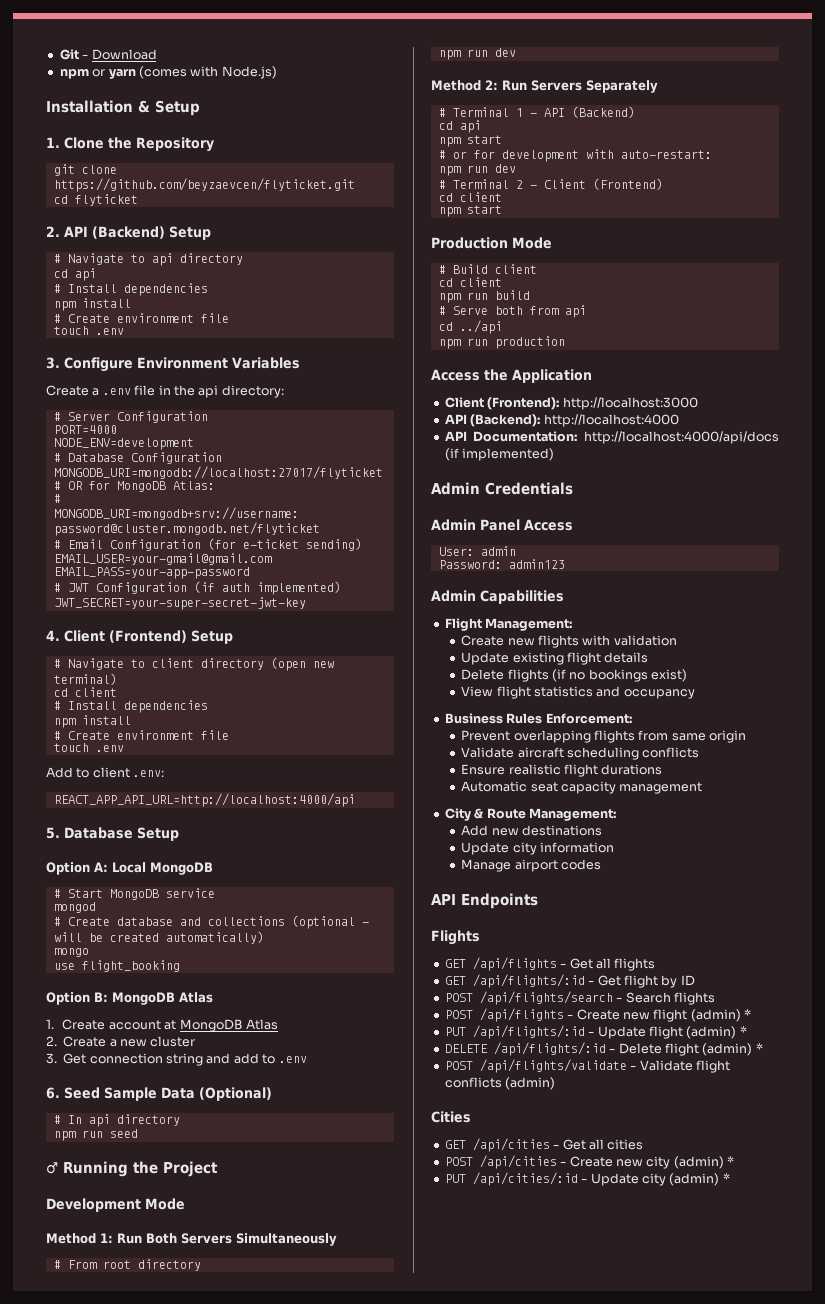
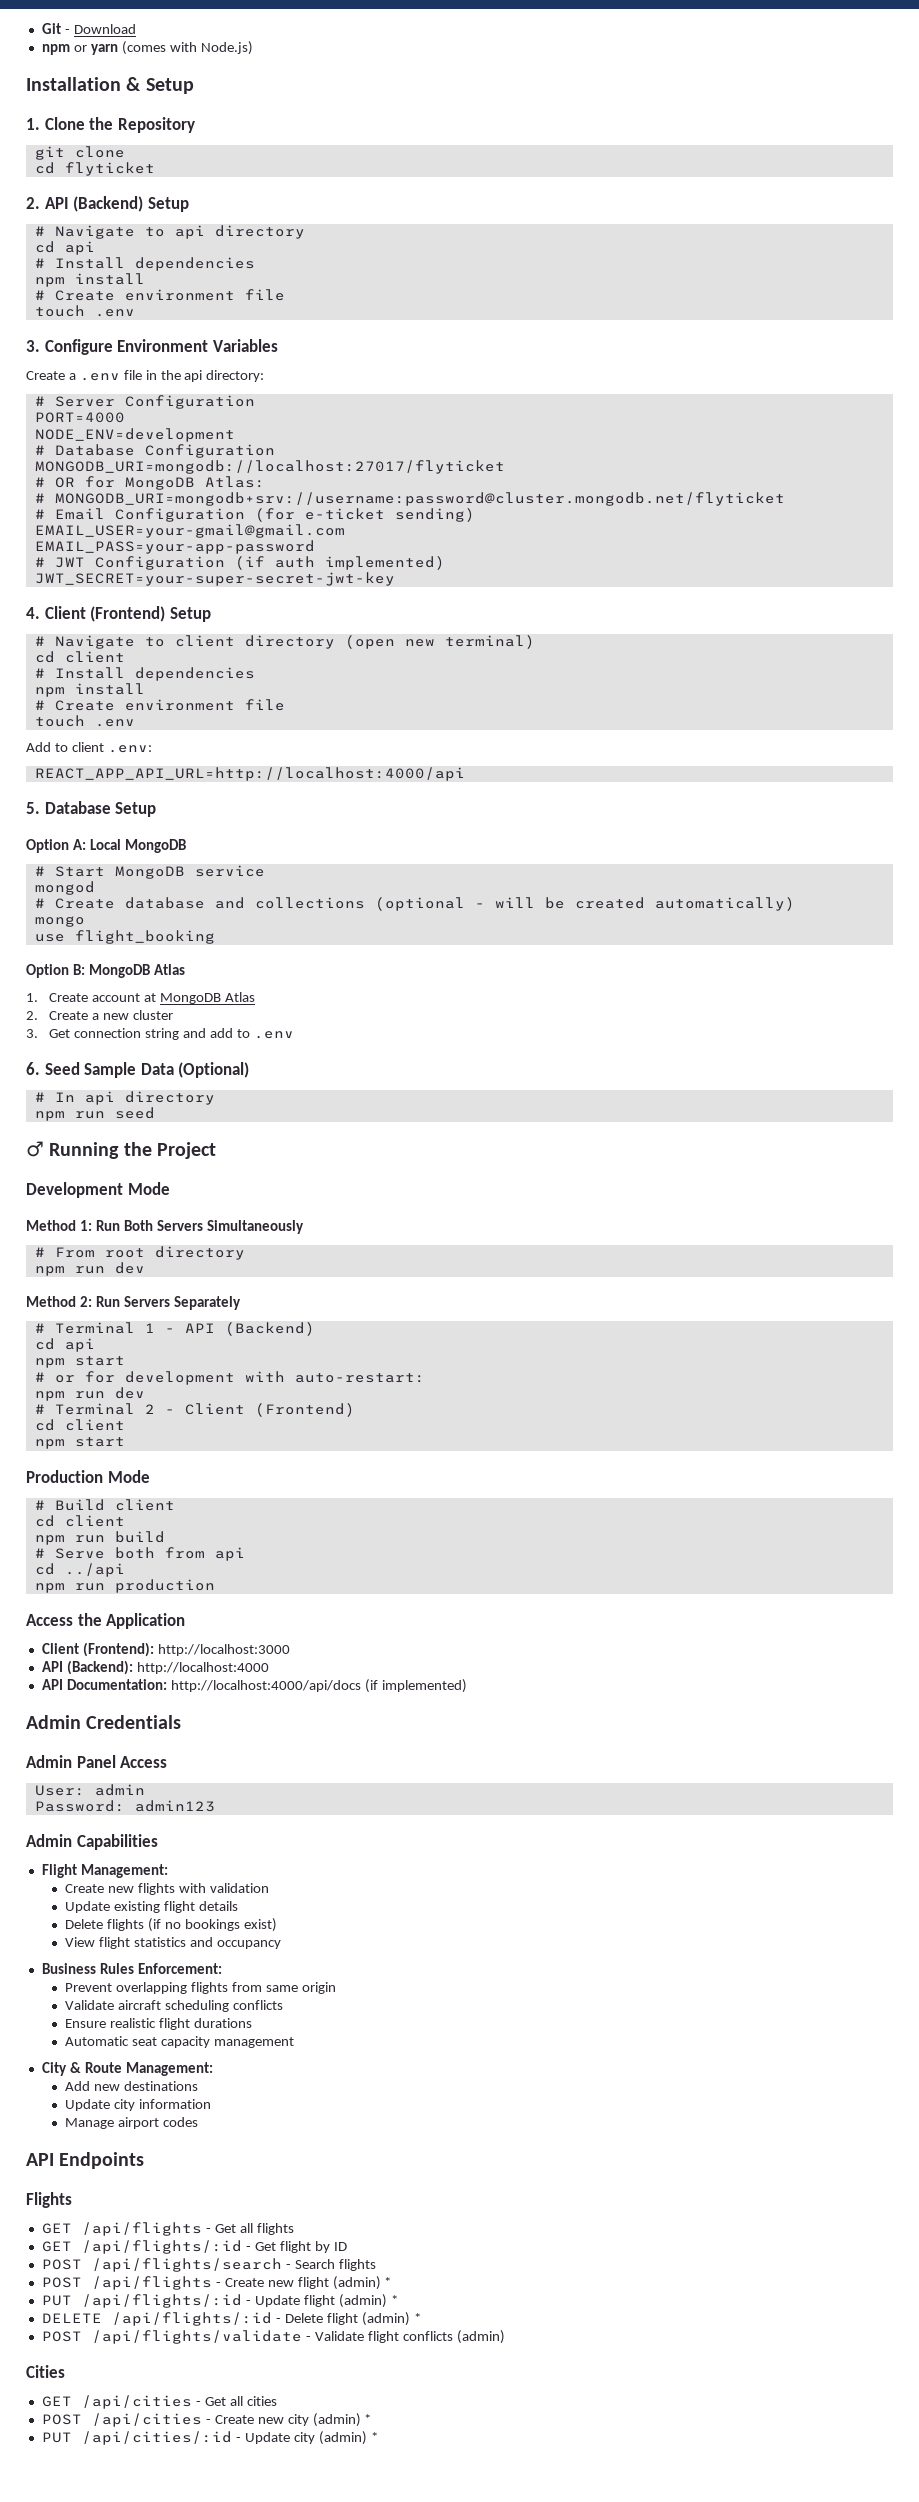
- git clone https://github.com/beyzaevcen/flyticket.git
+ git clone

